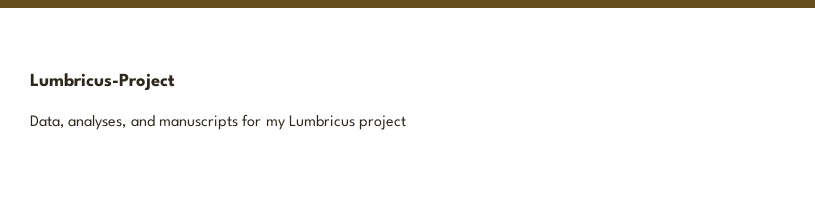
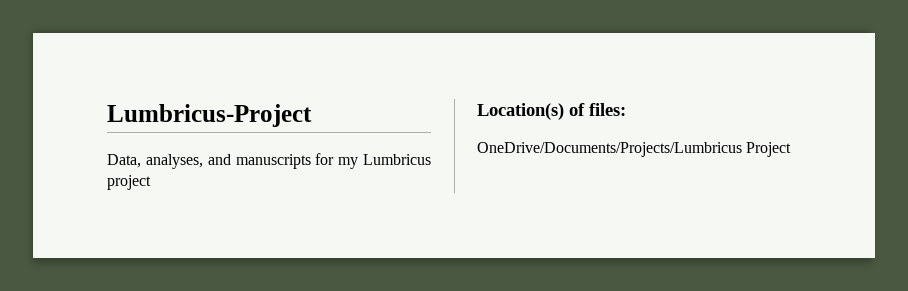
+ Location(s) of files:
+ OneDrive/Documents/Projects/Lumbricus Project

